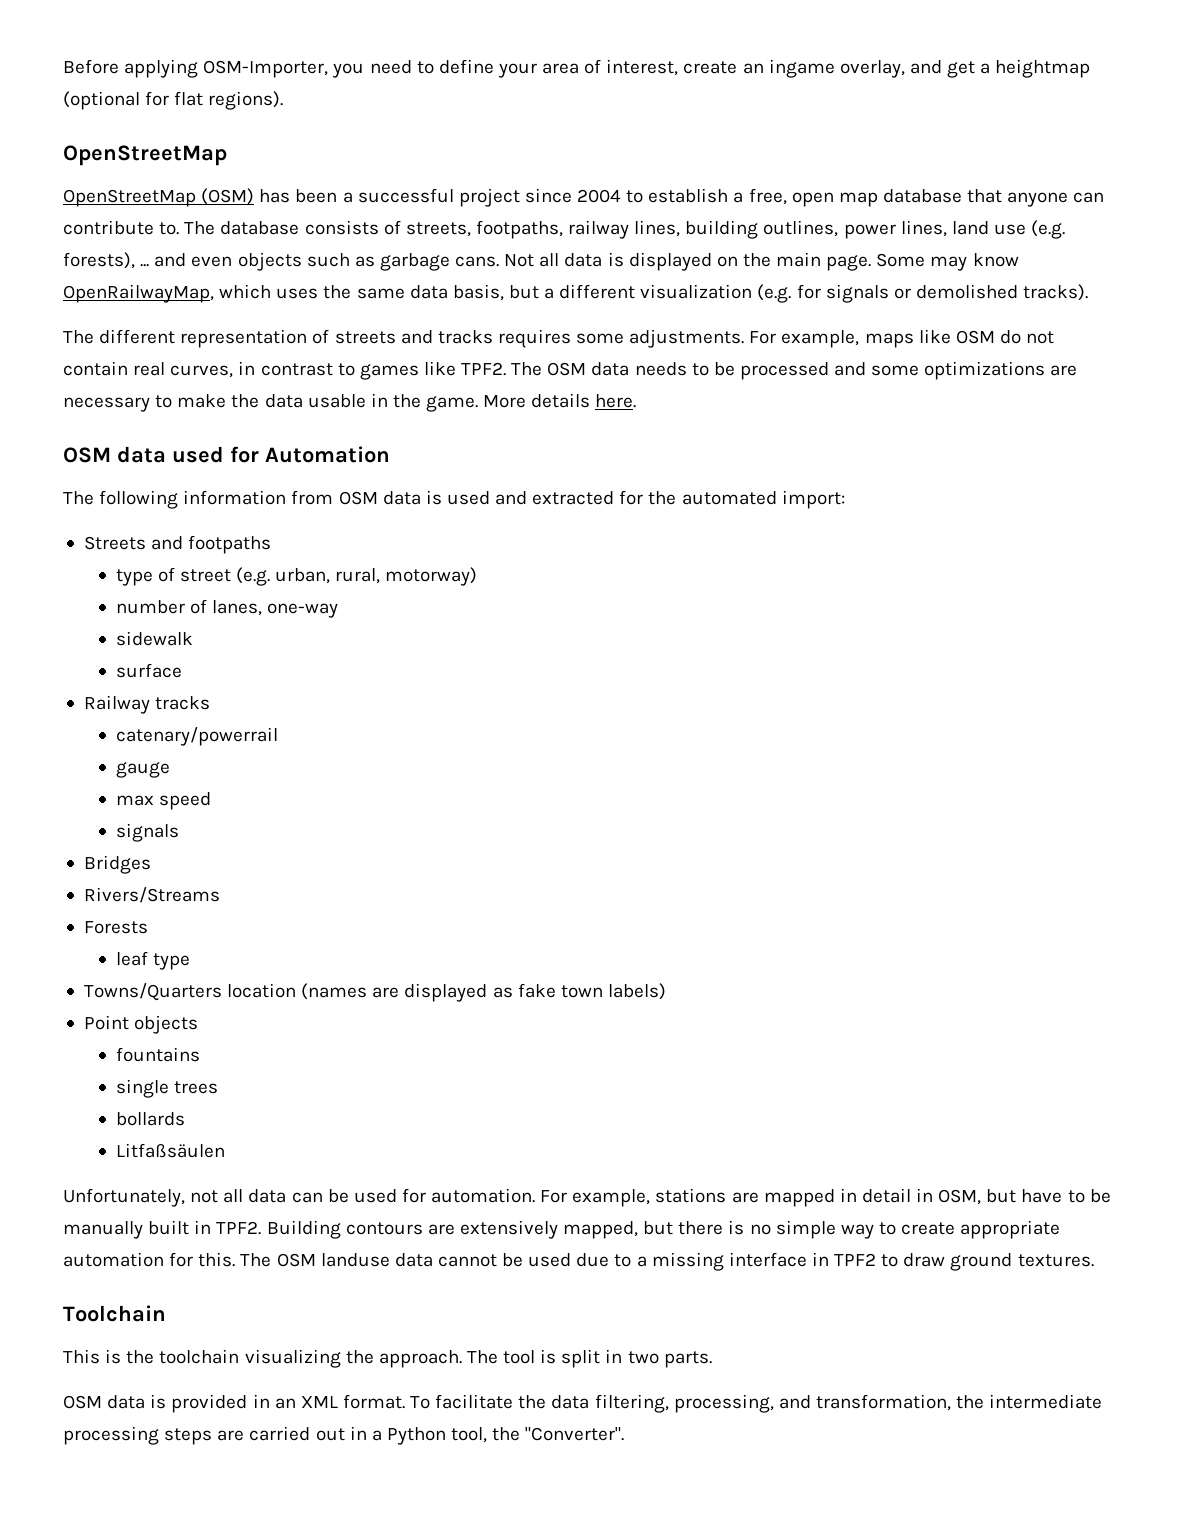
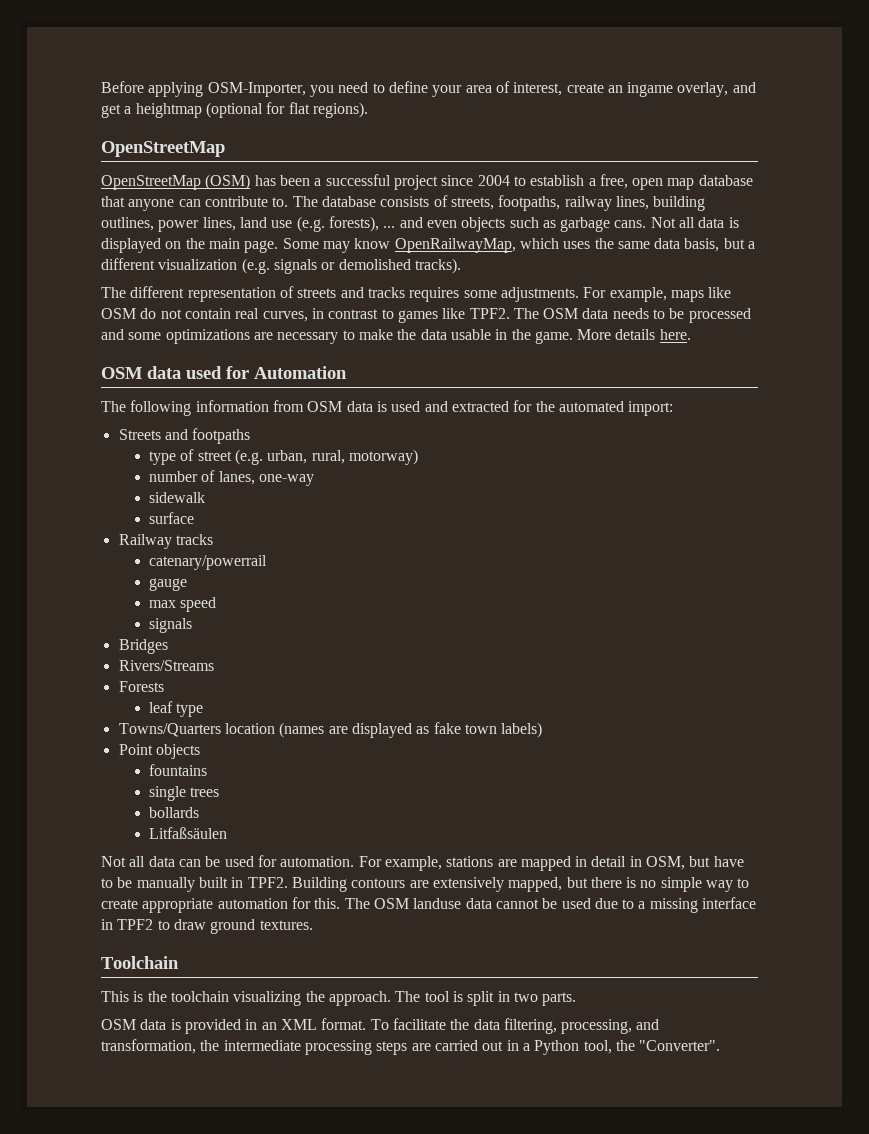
- Some may know OpenRailwayMap, which uses the same data basis, but a different visualization (e.g. for signals or demolished tracks).
+ Some may know OpenRailwayMap, which uses the same data basis, but a different visualization (e.g. signals or demolished tracks).
- Unfortunately, not all data can be used for automation.
+ Not all data can be used for automation.

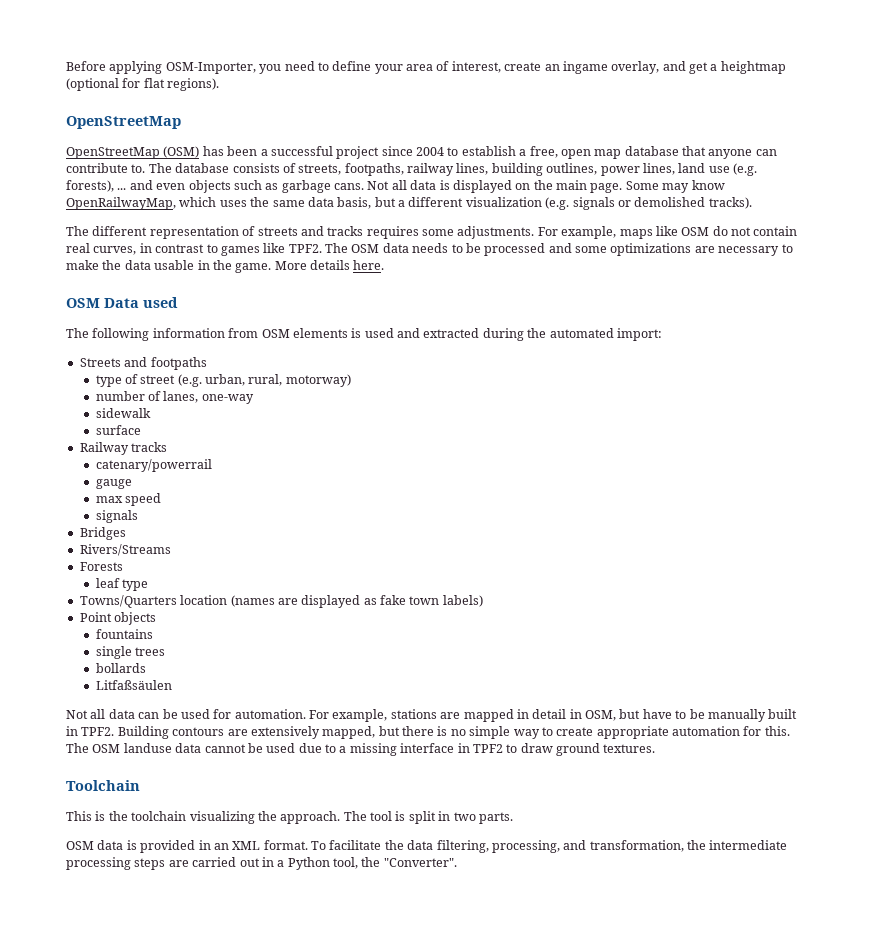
- OSM data used for Automation
+ OSM Data used
- The following information from OSM data is used and extracted for the automated import:
+ The following information from OSM elements is used and extracted during the automated import:

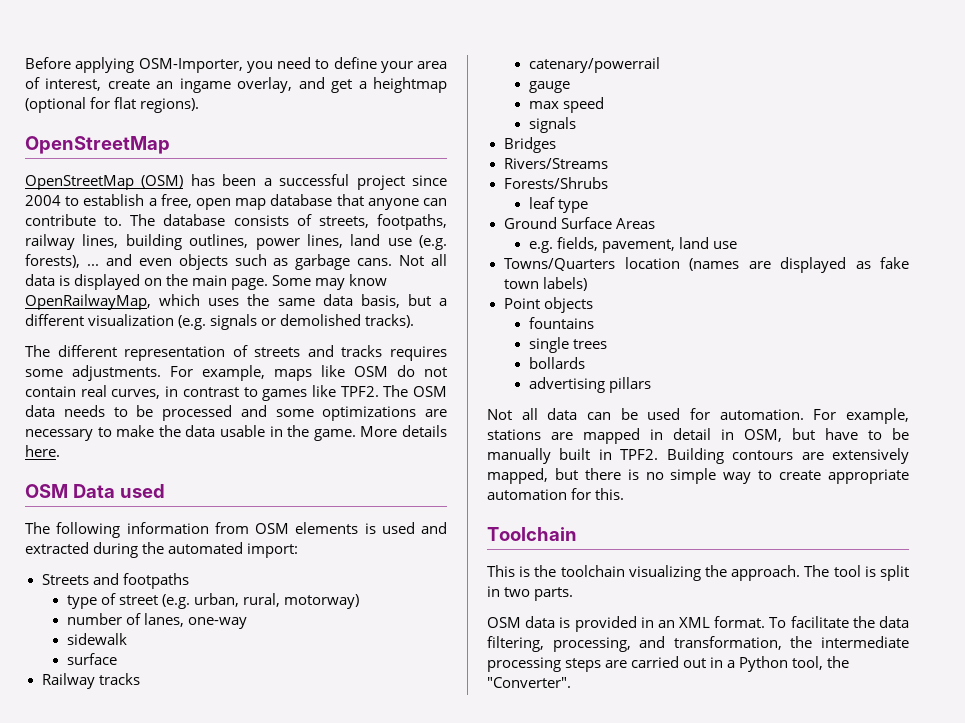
- Forests
+ Forests/Shrubs
+ Ground Surface Areas
+ e.g. fields, pavement, land use
- Litfaßsäulen
+ advertising pillars
- The OSM landuse data cannot be used due to a missing interface in TPF2 to draw ground textures.

